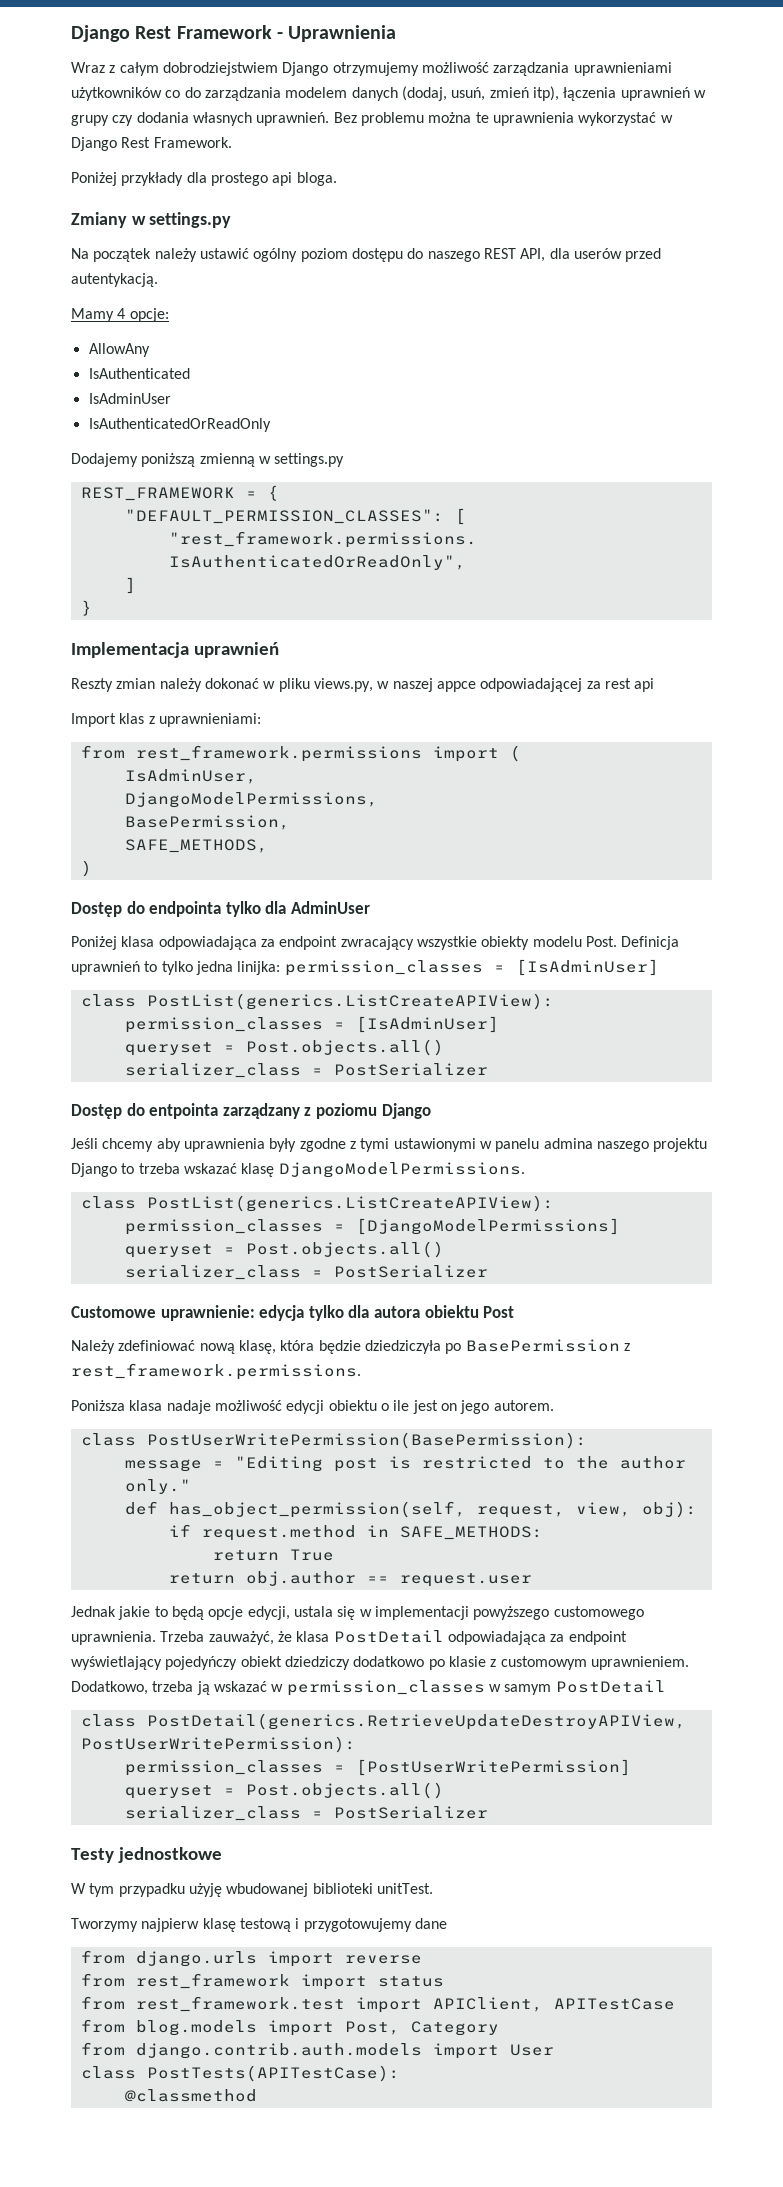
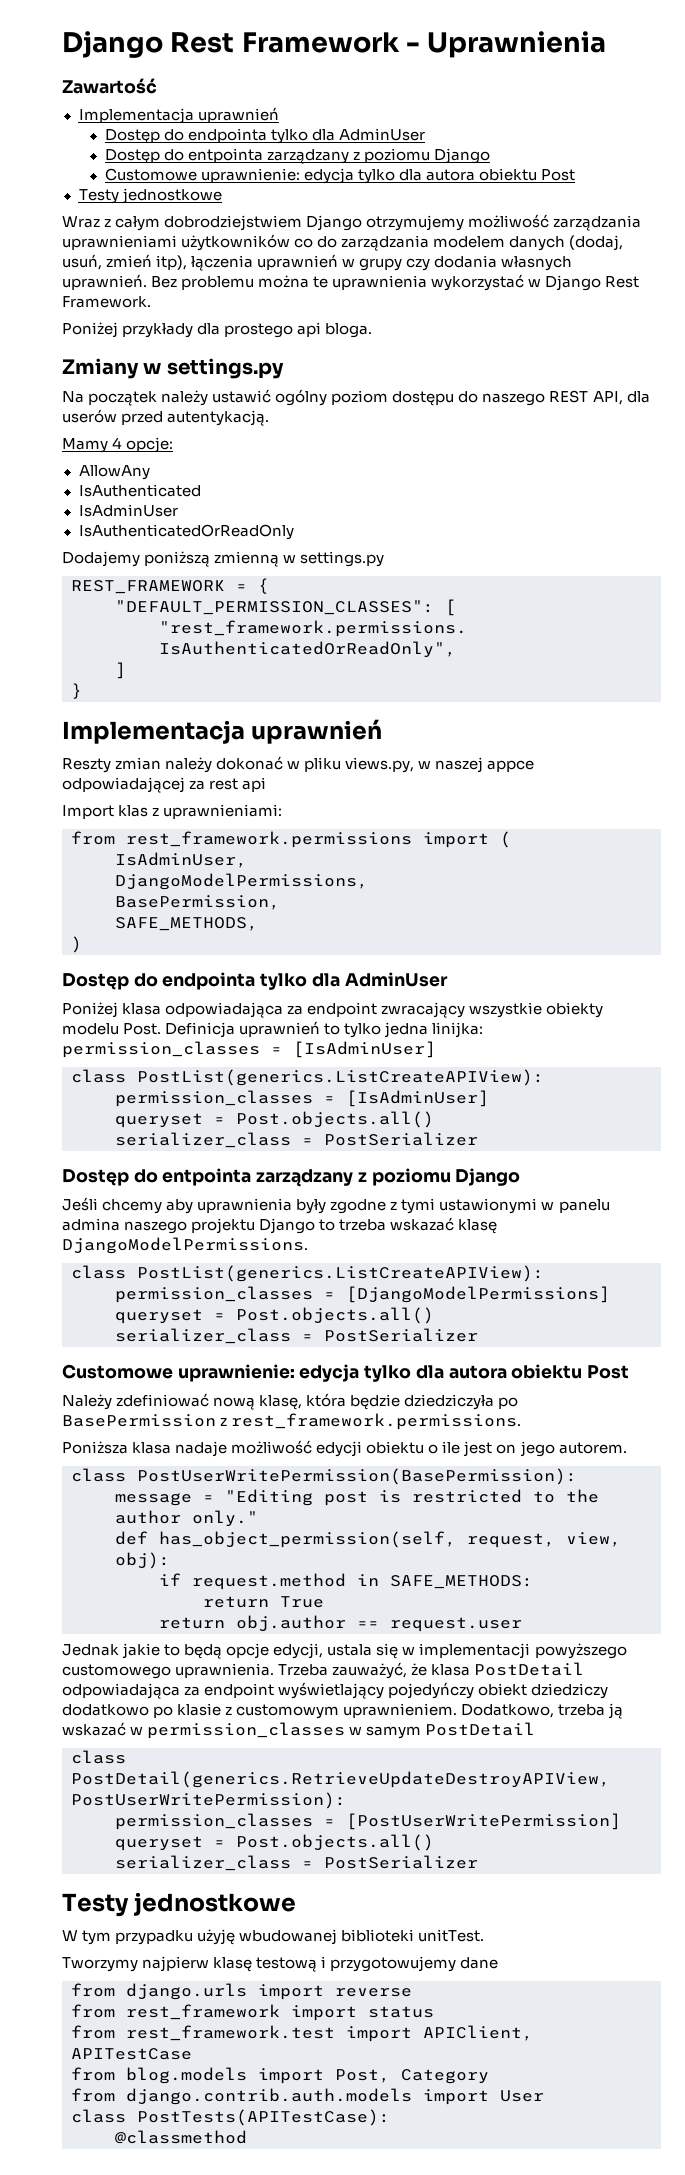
+ Zawartość
+ Implementacja uprawnień
+ Dostęp do endpointa tylko dla AdminUser
+ Dostęp do entpointa zarządzany z poziomu Django
+ Customowe uprawnienie: edycja tylko dla autora obiektu Post
+ Testy jednostkowe

